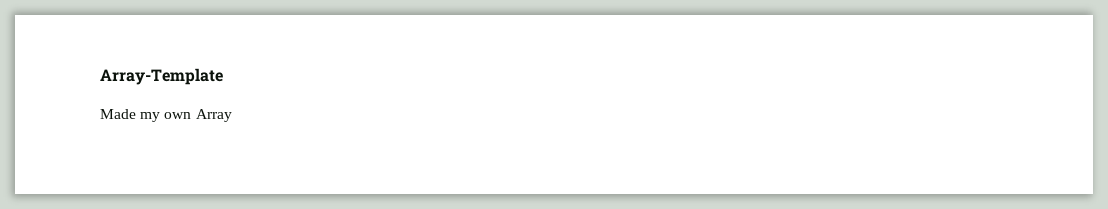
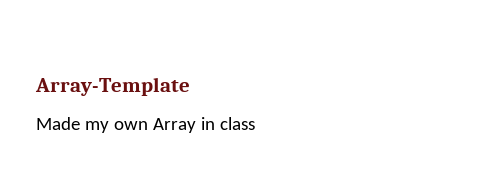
- Made my own Array
+ Made my own Array in class

